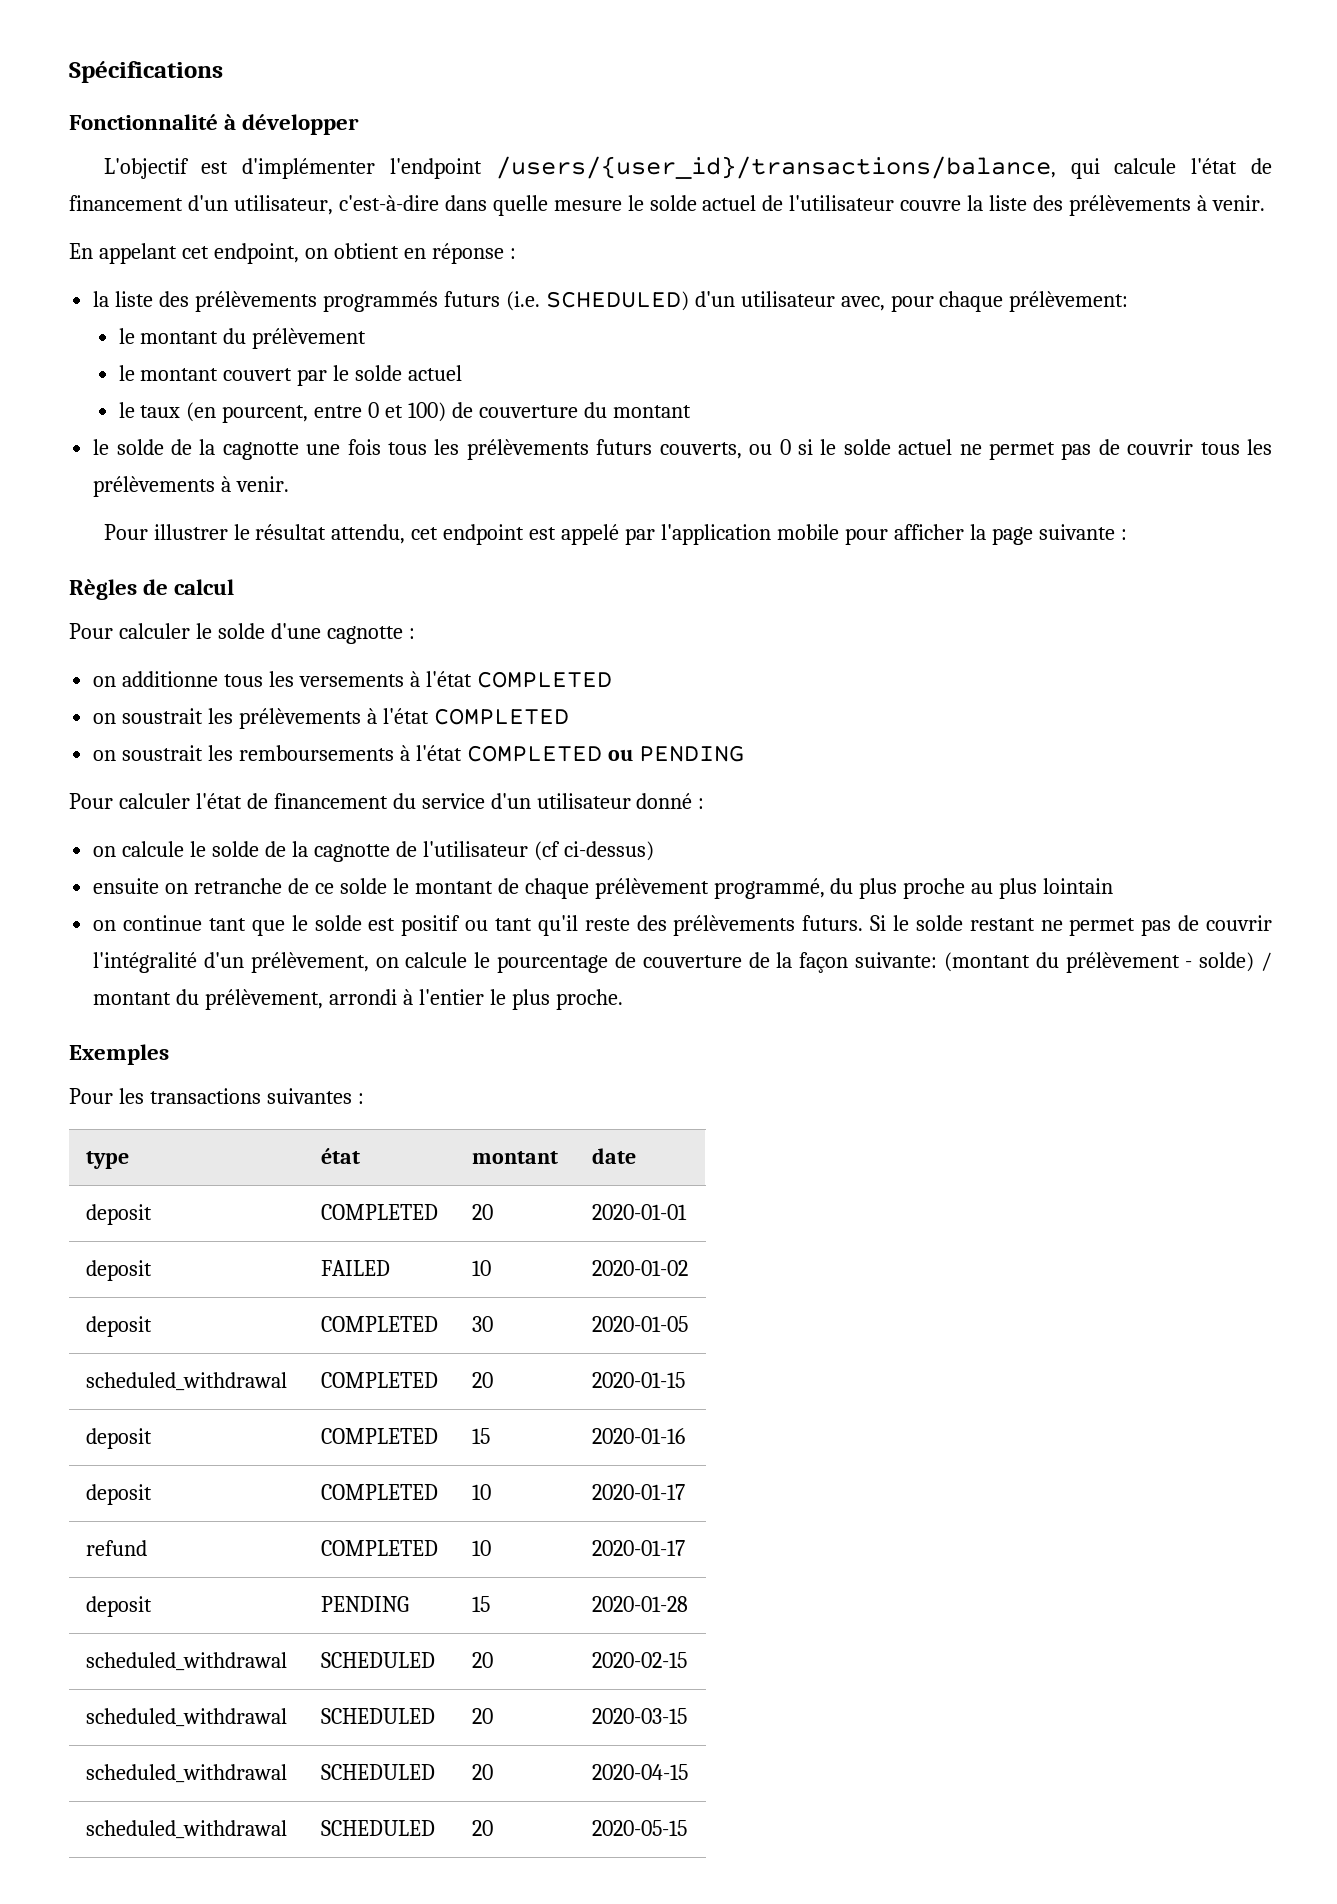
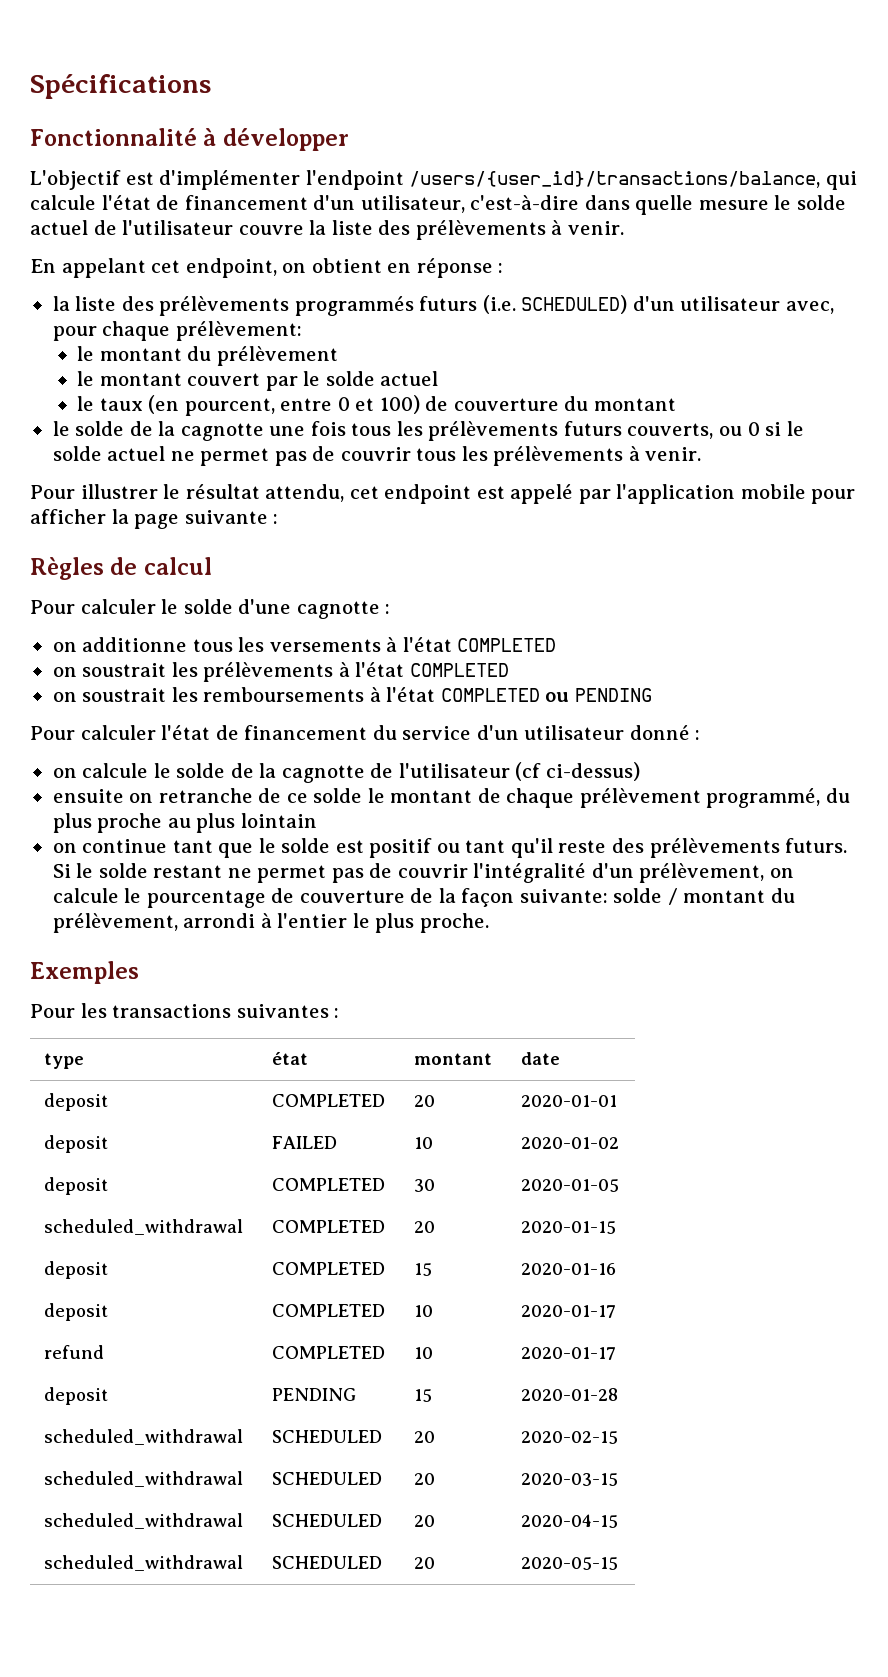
- Si le solde restant ne permet pas de couvrir l'intégralité d'un prélèvement, on calcule le pourcentage de couverture de la façon suivante: (montant du prélèvement - solde) / montant du prélèvement, arrondi à l'entier le plus proche.
+ Si le solde restant ne permet pas de couvrir l'intégralité d'un prélèvement, on calcule le pourcentage de couverture de la façon suivante: solde / montant du prélèvement, arrondi à l'entier le plus proche.

